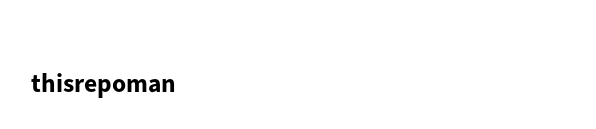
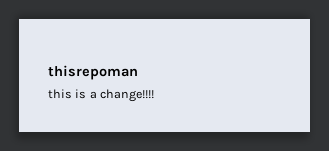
+ this is a change!!!!

